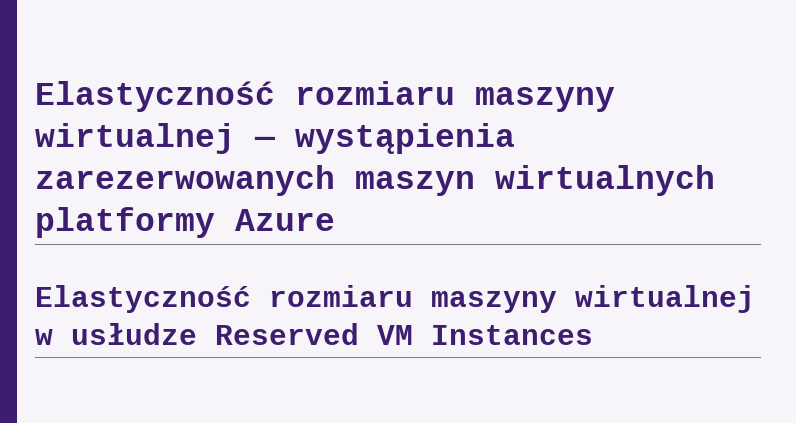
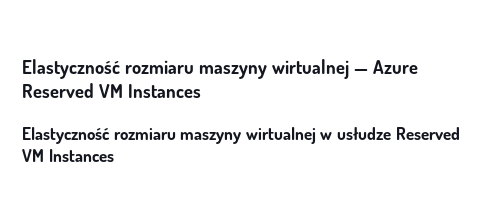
- Elastyczność rozmiaru maszyny wirtualnej — wystąpienia zarezerwowanych maszyn wirtualnych platformy Azure
+ Elastyczność rozmiaru maszyny wirtualnej — Azure Reserved VM Instances

